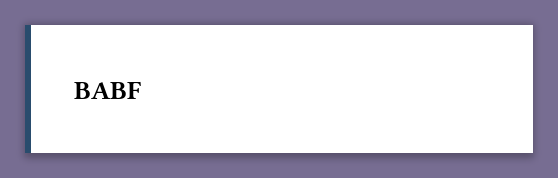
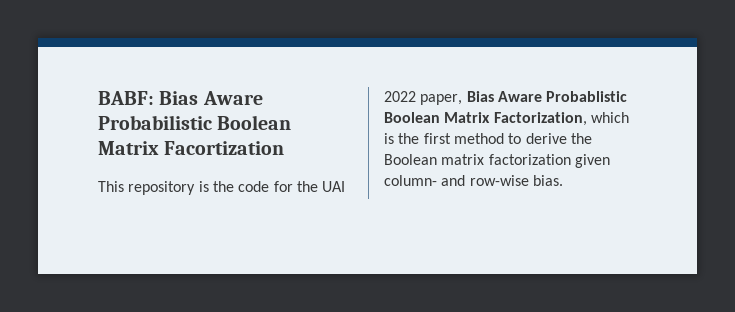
- BABF
+ BABF: Bias Aware Probabilistic Boolean Matrix Facortization
+ This repository is the code for the UAI 2022 paper, Bias Aware Probablistic Boolean Matrix Factorization, which is the first method to derive the Boolean matrix factorization given column- and row-wise bias.

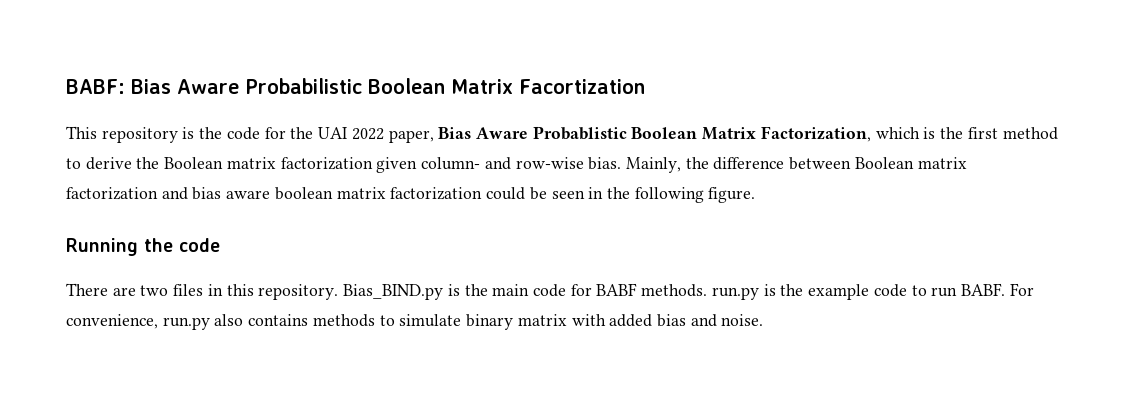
+ Mainly, the difference between Boolean matrix factorization and bias aware boolean matrix factorization could be seen in the following figure.
+ Running the code
+ There are two files in this repository. Bias_BIND.py is the main code for BABF methods. run.py is the example code to run BABF. For convenience, run.py also contains methods to simulate binary matrix with added bias and noise.

